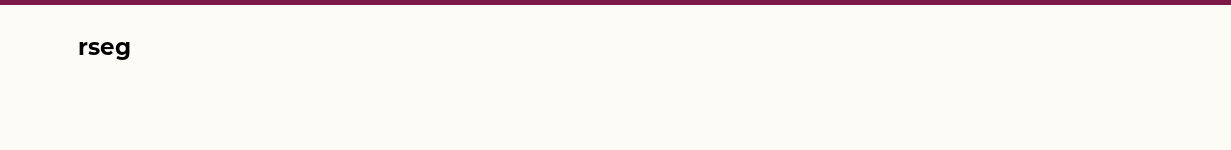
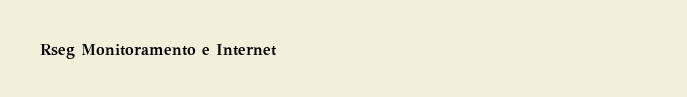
- rseg
+ Rseg Monitoramento e Internet

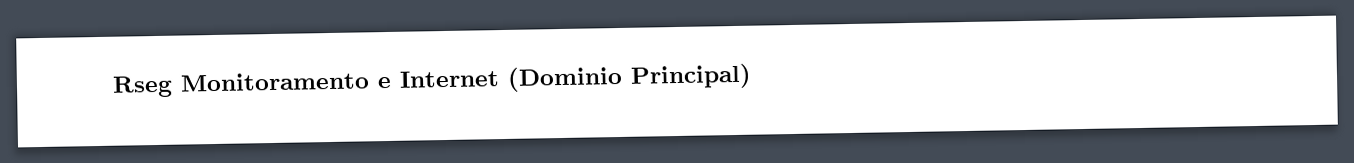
- Rseg Monitoramento e Internet
+ Rseg Monitoramento e Internet (Dominio Principal)

